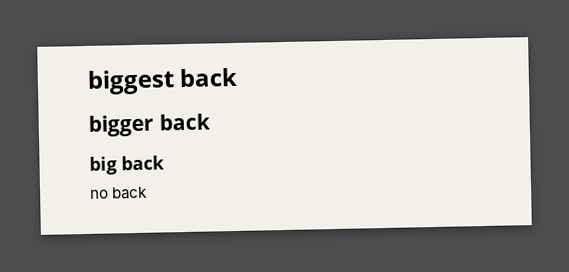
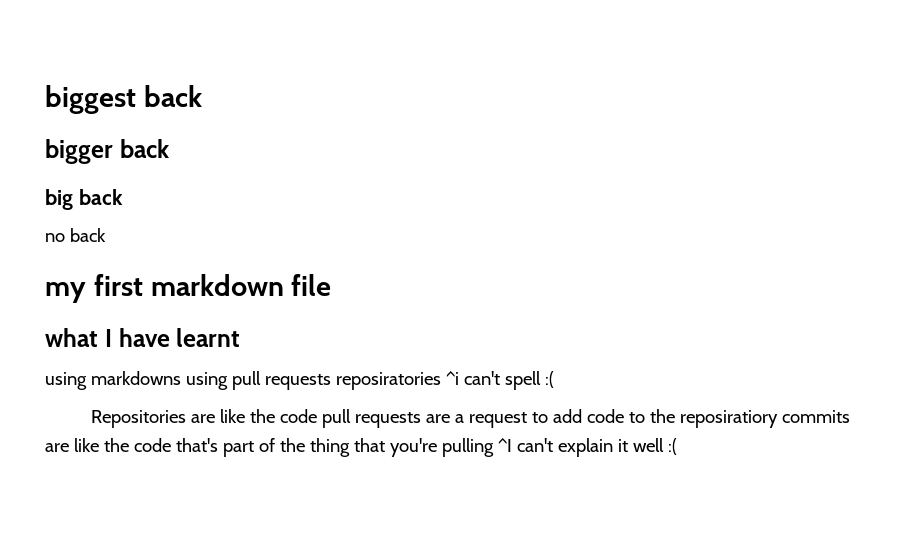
+ my first markdown file
+ what I have learnt
+ using markdowns using pull requests reposiratories ^i can't spell :(
+ Repositories are like the code pull requests are a request to add code to the reposiratiory commits are like the code that's part of the thing that you're pulling ^I can't explain it well :(

